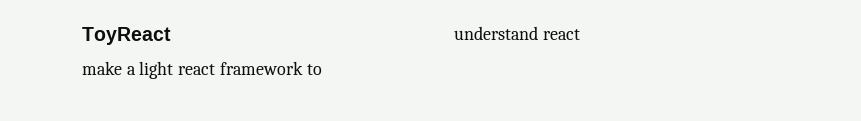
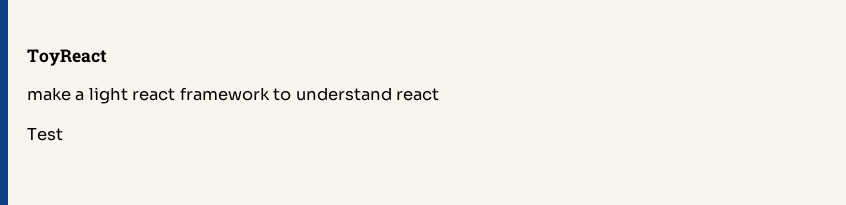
+ Test

